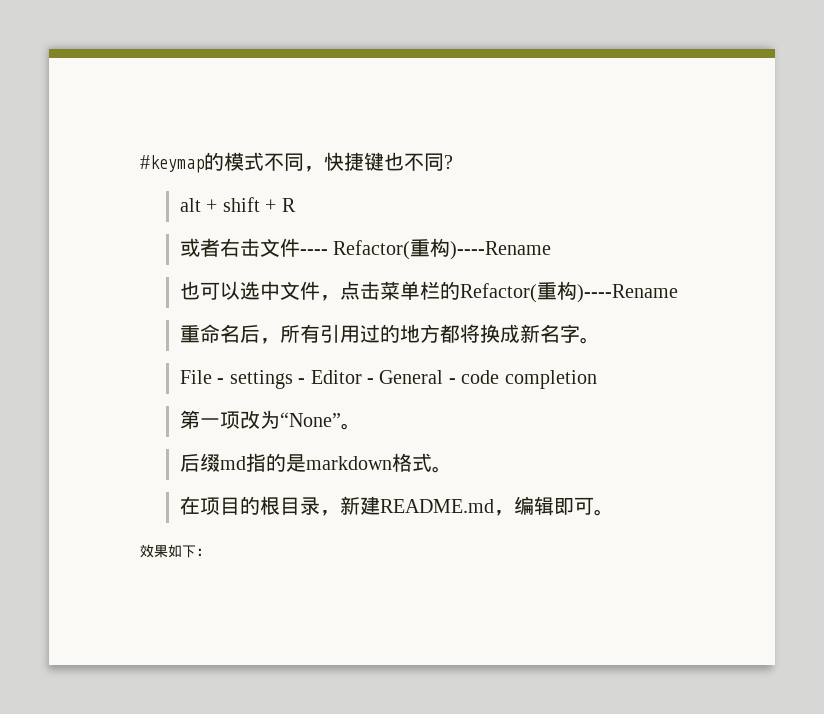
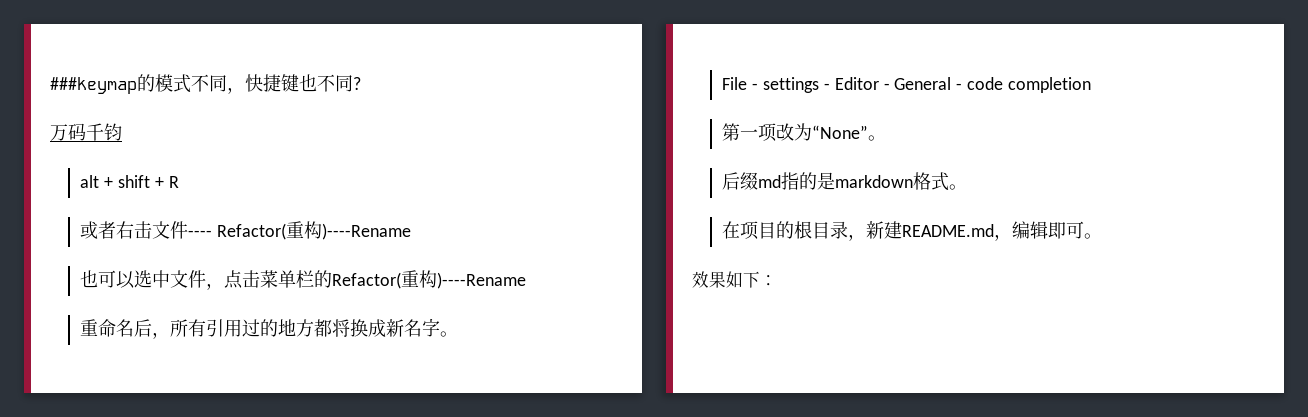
- #keymap的模式不同，快捷键也不同?
+ ###keymap的模式不同，快捷键也不同?
+ 万码千钧

